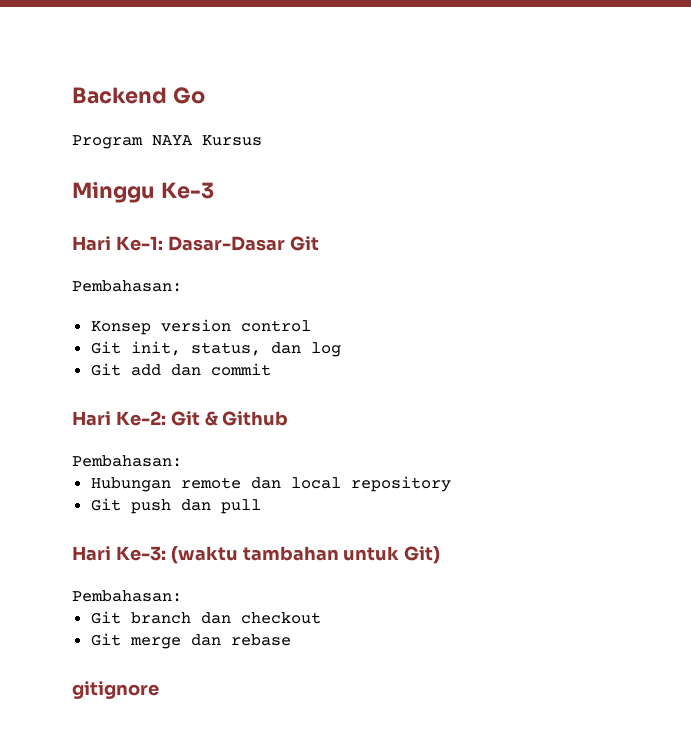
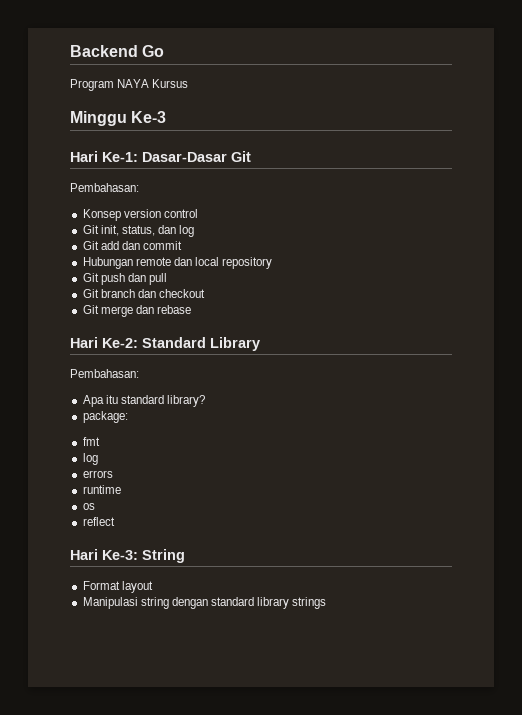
- Hari Ke-2: Git & Github
- Pembahasan:
- Hari Ke-3: (waktu tambahan untuk Git)
- Pembahasan:
- gitignore
+ Hari Ke-2: Standard Library
+ Pembahasan:
+ Apa itu standard library?
+ package:
+ fmt
+ log
+ errors
+ runtime
+ os
+ reflect
+ Hari Ke-3: String
+ Format layout
+ Manipulasi string dengan standard library strings

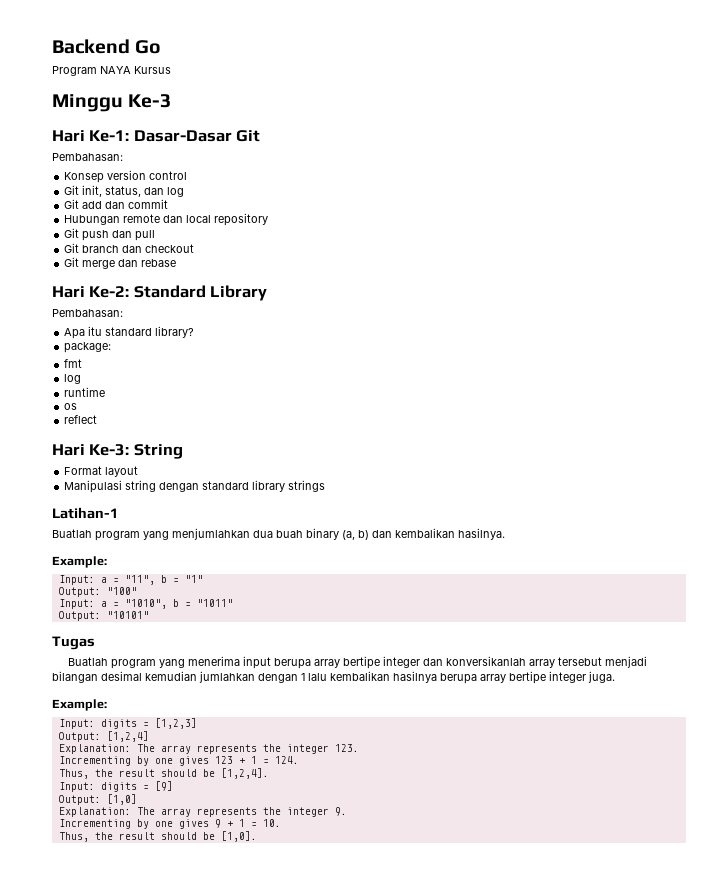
- errors
+ Latihan-1
+ Buatlah program yang menjumlahkan dua buah binary (a, b) dan kembalikan hasilnya.
+ Example:
+ Input: a = "11", b = "1"
+ Output: "100"
+ Input: a = "1010", b = "1011"
+ Output: "10101"
+ Tugas
+ Buatlah program yang menerima input berupa array bertipe integer dan konversikanlah array tersebut menjadi bilangan desimal kemudian jumlahkan dengan 1 lalu kembalikan hasilnya berupa array bertipe integer juga.
+ Example:
+ Input: digits = [1,2,3]
+ Output: [1,2,4]
+ Explanation: The array represents the integer 123.
+ Incrementing by one gives 123 + 1 = 124.
+ Thus, the result should be [1,2,4].
+ Input: digits = [9]
+ Output: [1,0]
+ Explanation: The array represents the integer 9.
+ Incrementing by one gives 9 + 1 = 10.
+ Thus, the result should be [1,0].

